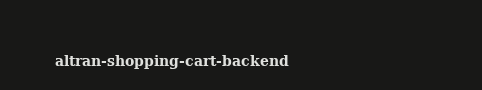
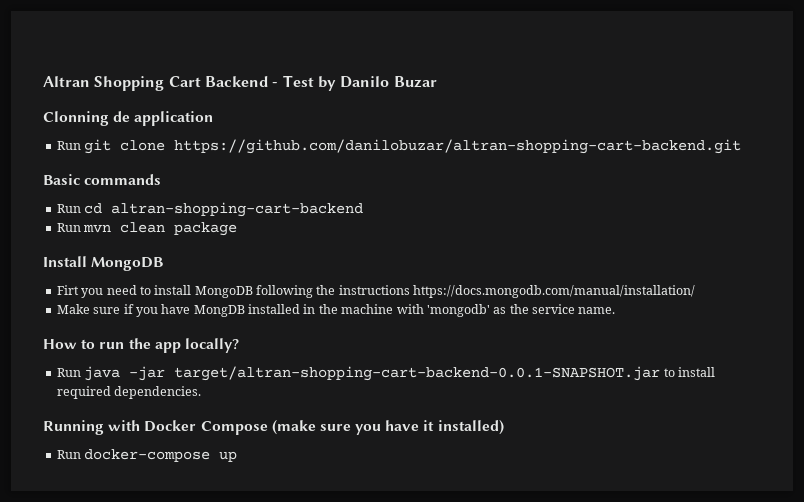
- altran-shopping-cart-backend
+ Altran Shopping Cart Backend - Test by Danilo Buzar
+ Clonning de application
+ Run git clone https://github.com/danilobuzar/altran-shopping-cart-backend.git
+ Basic commands
+ Run cd altran-shopping-cart-backend
+ Run mvn clean package
+ Install MongoDB
+ Firt you need to install MongoDB following the instructions https://docs.mongodb.com/manual/installation/
+ Make sure if you have MongDB installed in the machine with 'mongodb' as the service name.
+ How to run the app locally?
+ Run java -jar target/altran-shopping-cart-backend-0.0.1-SNAPSHOT.jar to install required dependencies.
+ Running with Docker Compose (make sure you have it installed)
+ Run docker-compose up

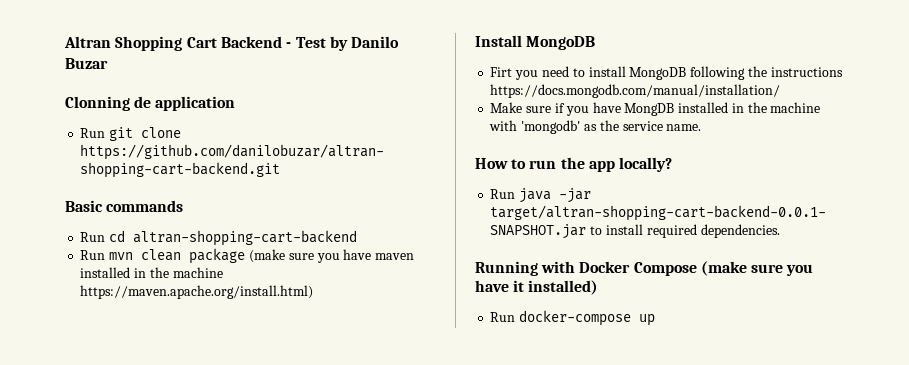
- Run mvn clean package
+ Run mvn clean package (make sure you have maven installed in the machine https://maven.apache.org/install.html)

